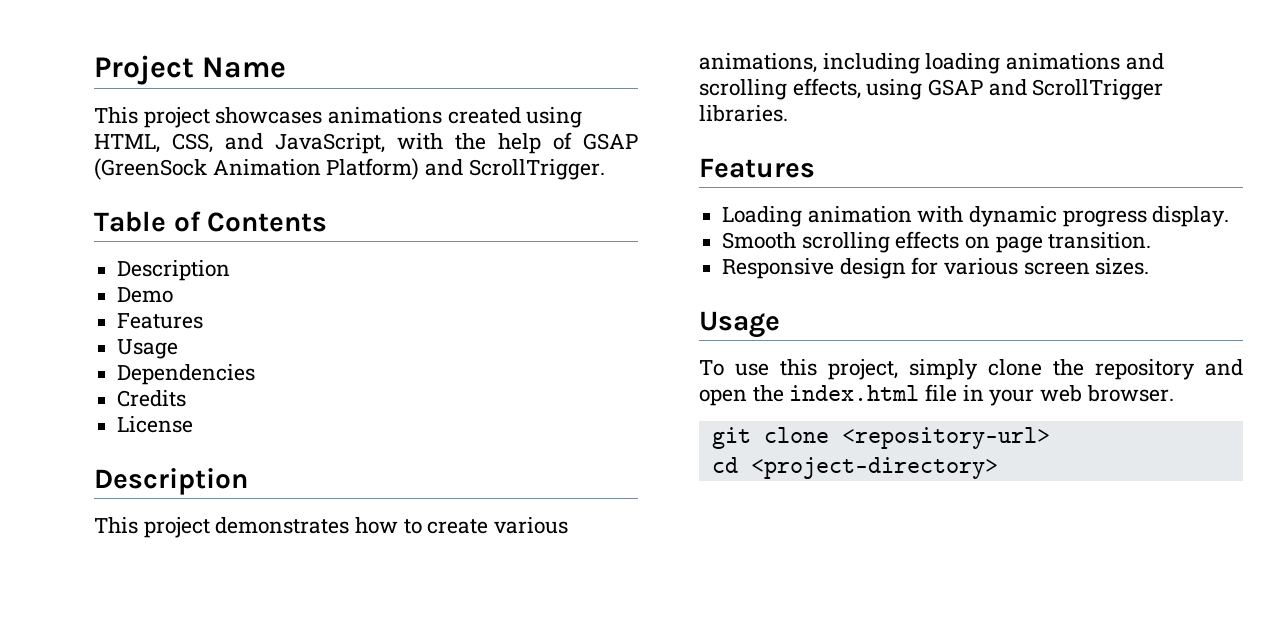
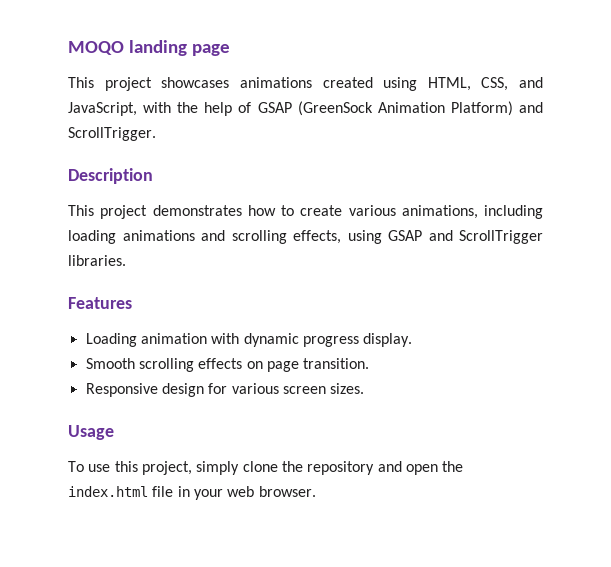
- Project Name
+ MOQO landing page
- Table of Contents
- Description
- Demo
- Features
- Usage
- Dependencies
- Credits
- License
- git clone <repository-url>
- cd <project-directory>

